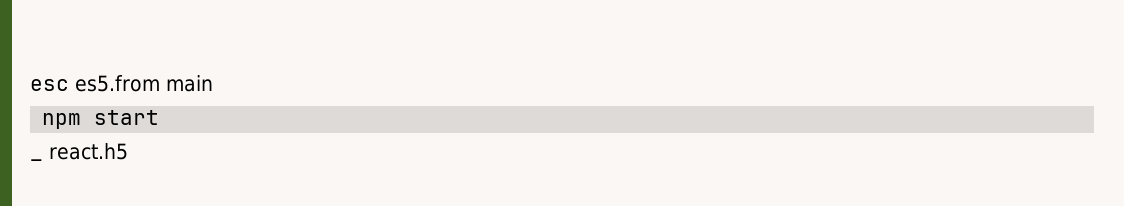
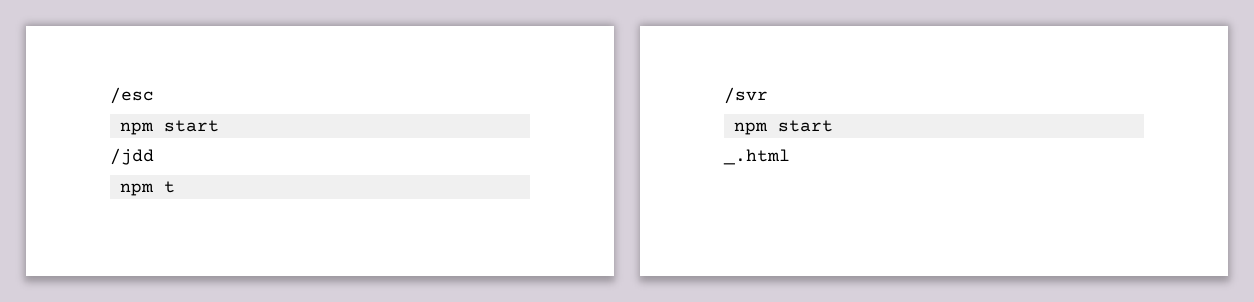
- esc es5.from main
+ /esc
  npm start
- _ react.h5
+ /jdd
+ npm t
+ /svr
+ npm start
+ _.html

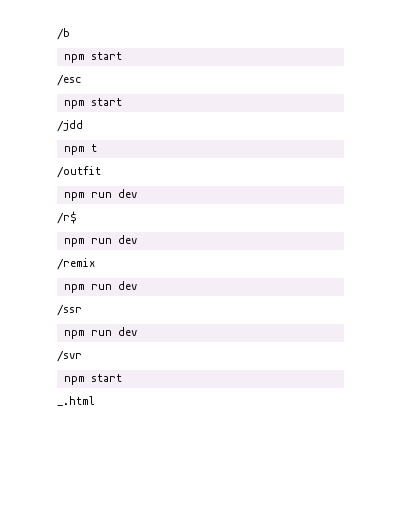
+ /b
+ npm start
+ /outfit
+ npm run dev
+ /r$
+ npm run dev
+ /remix
+ npm run dev
+ /ssr
+ npm run dev

